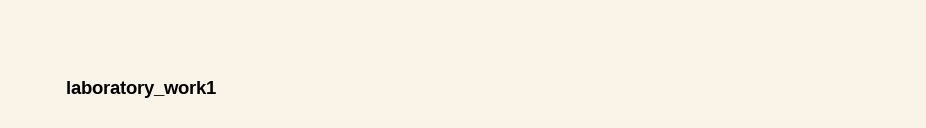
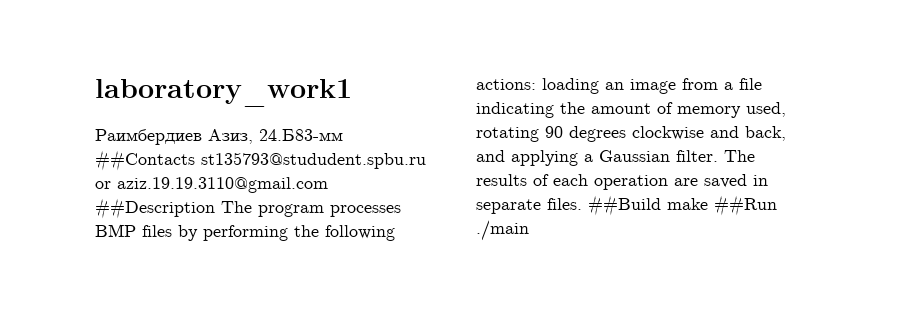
+ Раимбердиев Азиз, 24.Б83-мм ##Contacts st135793@stududent.spbu.ru or aziz.19.19.3110@gmail.com ##Description The program processes BMP files by performing the following actions: loading an image from a file indicating the amount of memory used, rotating 90 degrees clockwise and back, and applying a Gaussian filter. The results of each operation are saved in separate files. ##Build make ##Run ./main

